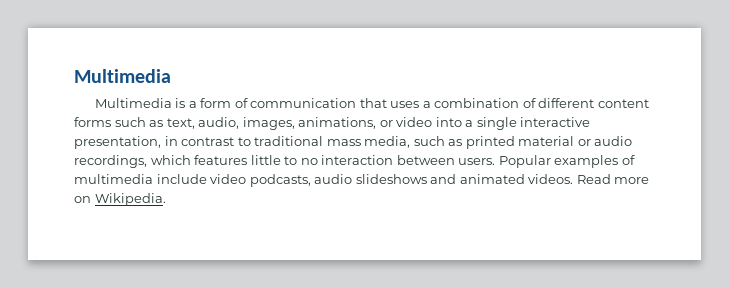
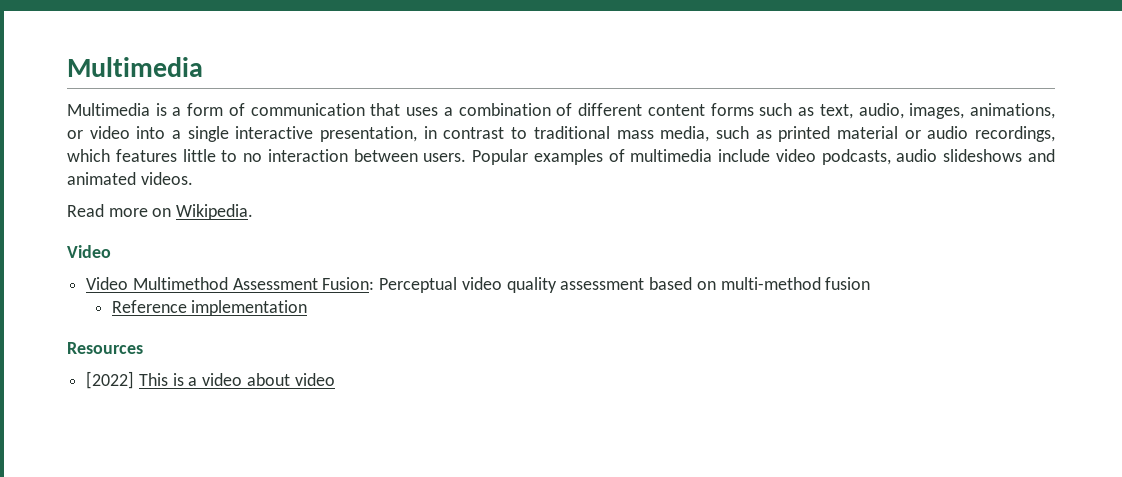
- Popular examples of multimedia include video podcasts, audio slideshows and animated videos. Read more on Wikipedia.
+ Popular examples of multimedia include video podcasts, audio slideshows and animated videos.
+ Read more on Wikipedia.
+ Video
+ Video Multimethod Assessment Fusion: Perceptual video quality assessment based on multi-method fusion
+ Reference implementation
+ Resources
+ [2022] This is a video about video

